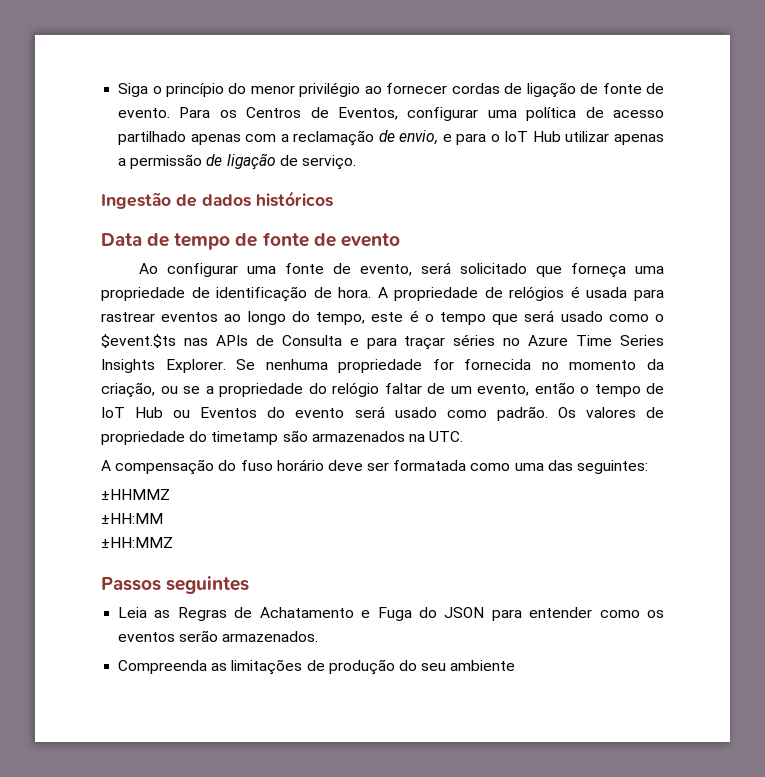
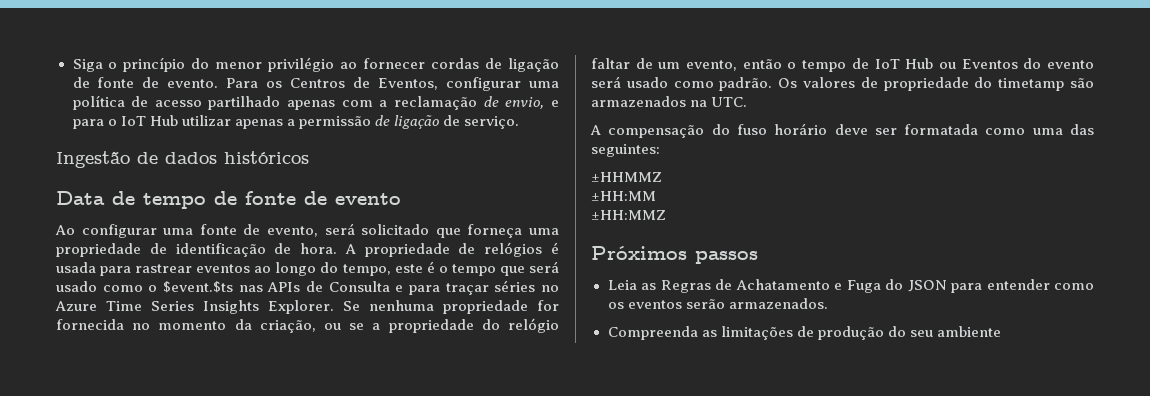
- Passos seguintes
+ Próximos passos

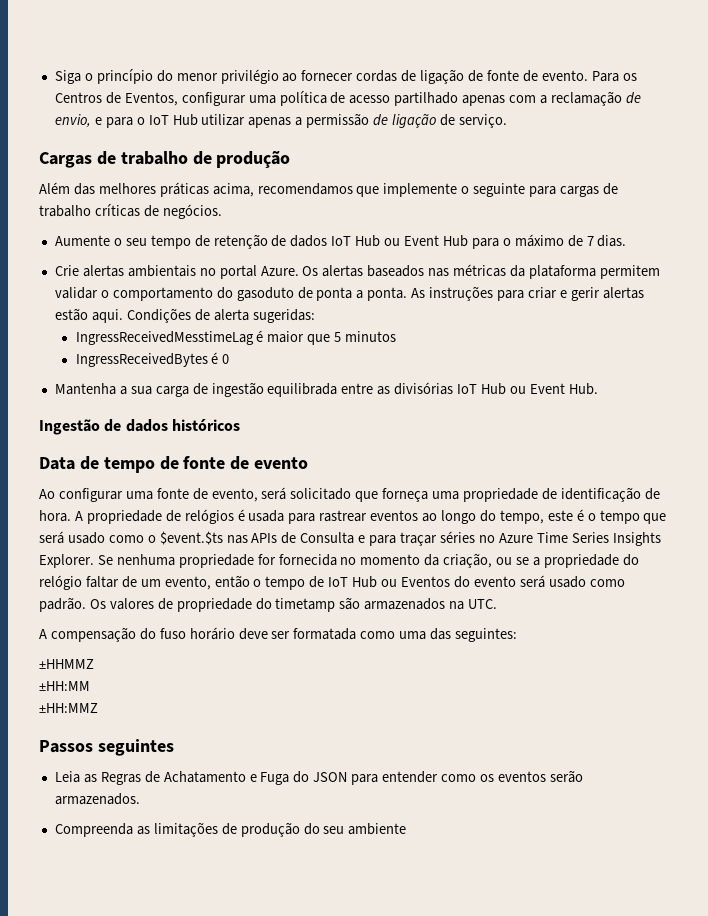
+ Cargas de trabalho de produção
+ Além das melhores práticas acima, recomendamos que implemente o seguinte para cargas de trabalho críticas de negócios.
+ Aumente o seu tempo de retenção de dados IoT Hub ou Event Hub para o máximo de 7 dias.
+ Crie alertas ambientais no portal Azure. Os alertas baseados nas métricas da plataforma permitem validar o comportamento do gasoduto de ponta a ponta. As instruções para criar e gerir alertas estão aqui. Condições de alerta sugeridas:
+ IngressReceivedMesstimeLag é maior que 5 minutos
+ IngressReceivedBytes é 0
+ Mantenha a sua carga de ingestão equilibrada entre as divisórias IoT Hub ou Event Hub.
- Próximos passos
+ Passos seguintes

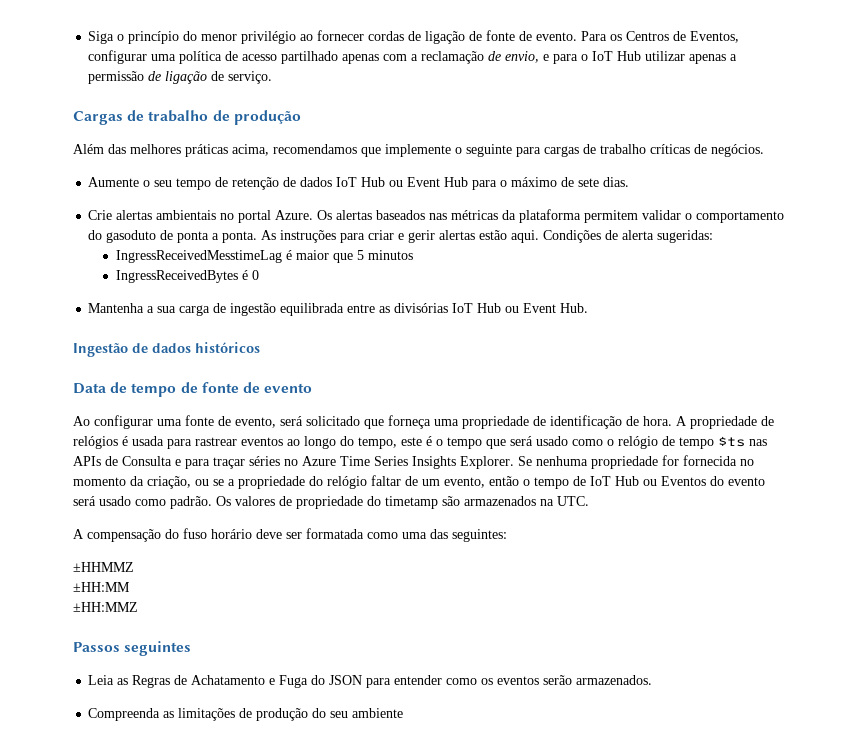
- Aumente o seu tempo de retenção de dados IoT Hub ou Event Hub para o máximo de 7 dias.
+ Aumente o seu tempo de retenção de dados IoT Hub ou Event Hub para o máximo de sete dias.
- A propriedade de relógios é usada para rastrear eventos ao longo do tempo, este é o tempo que será usado como o $event.$ts nas APIs de Consulta e para traçar séries no Azure Time Series Insights Explorer.
+ A propriedade de relógios é usada para rastrear eventos ao longo do tempo, este é o tempo que será usado como o relógio de tempo $ts nas APIs de Consulta e para traçar séries no Azure Time Series Insights Explorer.

